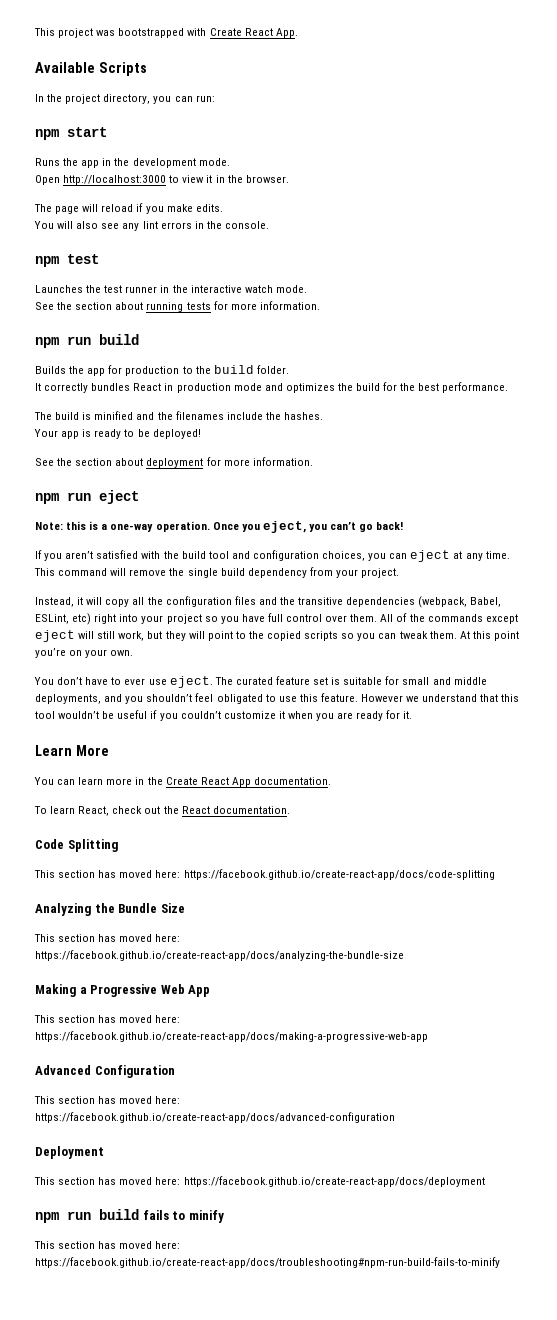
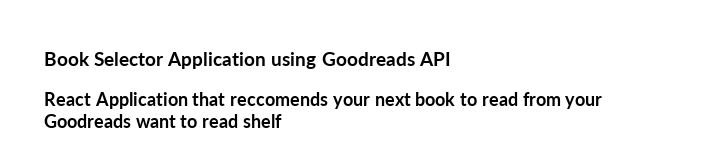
- This project was bootstrapped with Create React App.
- Available Scripts
- In the project directory, you can run:
- npm start
- Runs the app in the development mode.
- Open http://localhost:3000 to view it in the browser.
- The page will reload if you make edits.
- You will also see any lint errors in the console.
- npm test
- Launches the test runner in the interactive watch mode.
- See the section about running tests for more information.
- npm run build
- Builds the app for production to the build folder.
- It correctly bundles React in production mode and optimizes the build for the best performance.
- The build is minified and the filenames include the hashes.
- Your app is ready to be deployed!
- See the section about deployment for more information.
- npm run eject
- Note: this is a one-way operation. Once you eject, you can’t go back!
- If you aren’t satisfied with the build tool and configuration choices, you can eject at any time. This command will remove the single build dependency from your project.
- Instead, it will copy all the configuration files and the transitive dependencies (webpack, Babel, ESLint, etc) right into your project so you have full control over them. All of the commands except eject will still work, but they will point to the copied scripts so you can tweak them. At this point you’re on your own.
- You don’t have to ever use eject. The curated feature set is suitable for small and middle deployments, and you shouldn’t feel obligated to use this feature. However we understand that this tool wouldn’t be useful if you couldn’t customize it when you are ready for it.
- Learn More
- You can learn more in the Create React App documentation.
- To learn React, check out the React documentation.
- Code Splitting
- This section has moved here: https://facebook.github.io/create-react-app/docs/code-splitting
- Analyzing the Bundle Size
- This section has moved here: https://facebook.github.io/create-react-app/docs/analyzing-the-bundle-size
- Making a Progressive Web App
- This section has moved here: https://facebook.github.io/create-react-app/docs/making-a-progressive-web-app
- Advanced Configuration
- This section has moved here: https://facebook.github.io/create-react-app/docs/advanced-configuration
- Deployment
- This section has moved here: https://facebook.github.io/create-react-app/docs/deployment
- npm run build fails to minify
- This section has moved here: https://facebook.github.io/create-react-app/docs/troubleshooting#npm-run-build-fails-to-minify
+ Book Selector Application using Goodreads API
+ React Application that reccomends your next book to read from your Goodreads want to read shelf

